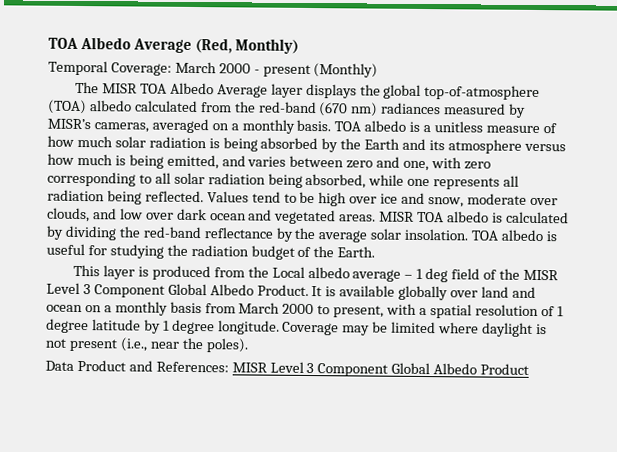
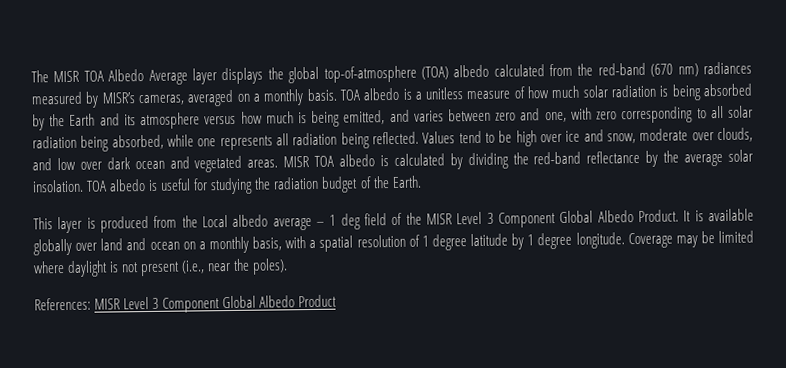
- TOA Albedo Average (Red, Monthly)
- Temporal Coverage: March 2000 - present (Monthly)
- It is available globally over land and ocean on a monthly basis from March 2000 to present, with a spatial resolution of 1 degree latitude by 1 degree longitude.
+ It is available globally over land and ocean on a monthly basis, with a spatial resolution of 1 degree latitude by 1 degree longitude.
- Data Product and References: MISR Level 3 Component Global Albedo Product
+ References: MISR Level 3 Component Global Albedo Product

